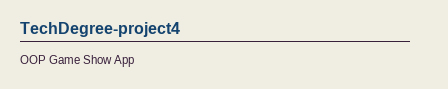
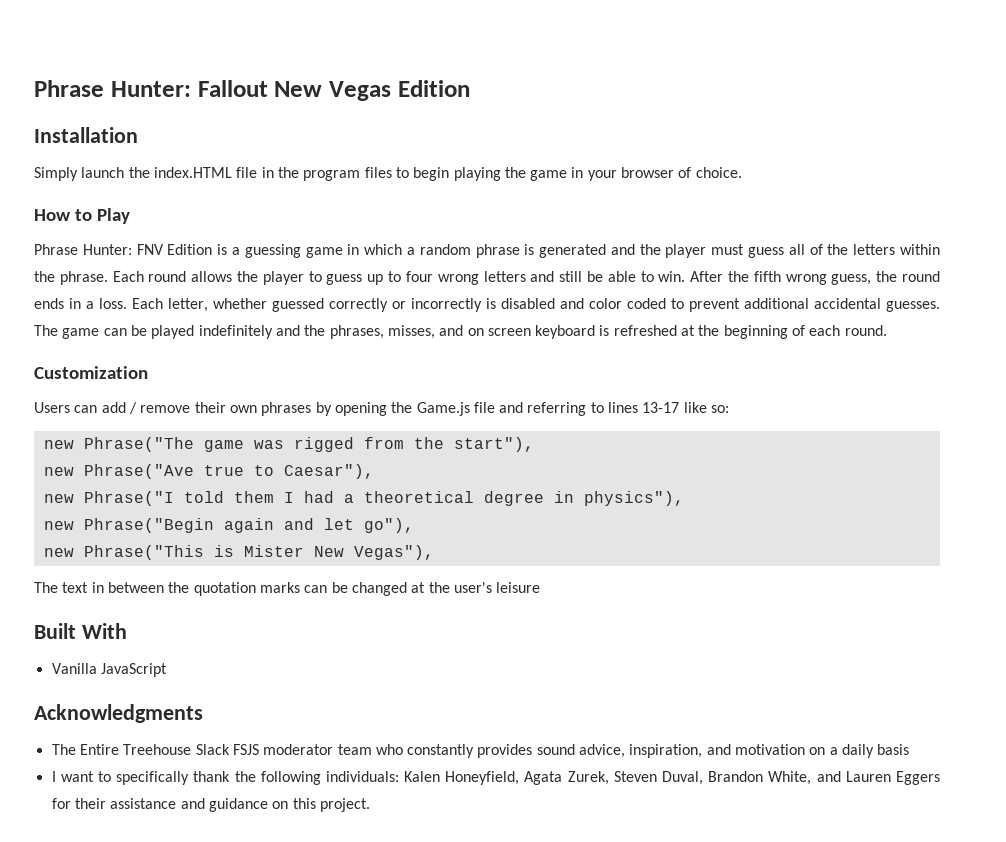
- TechDegree-project4
- OOP Game Show App
+ Phrase Hunter: Fallout New Vegas Edition
+ Installation
+ Simply launch the index.HTML file in the program files to begin playing the game in your browser of choice.
+ How to Play
+ Phrase Hunter: FNV Edition is a guessing game in which a random phrase is generated and the player must guess all of the letters within the phrase. Each round allows the player to guess up to four wrong letters and still be able to win. After the fifth wrong guess, the round ends in a loss. Each letter, whether guessed correctly or incorrectly is disabled and color coded to prevent additional accidental guesses. The game can be played indefinitely and the phrases, misses, and on screen keyboard is refreshed at the beginning of each round.
+ Customization
+ Users can add / remove their own phrases by opening the Game.js file and referring to lines 13-17 like so:
+ new Phrase("The game was rigged from the start"),
+ new Phrase("Ave true to Caesar"),
+ new Phrase("I told them I had a theoretical degree in physics"),
+ new Phrase("Begin again and let go"),
+ new Phrase("This is Mister New Vegas"),
+ The text in between the quotation marks can be changed at the user's leisure
+ Built With
+ Vanilla JavaScript
+ Acknowledgments
+ The Entire Treehouse Slack FSJS moderator team who constantly provides sound advice, inspiration, and motivation on a daily basis
+ I want to specifically thank the following individuals: Kalen Honeyfield, Agata Zurek, Steven Duval, Brandon White, and Lauren Eggers for their assistance and guidance on this project.

